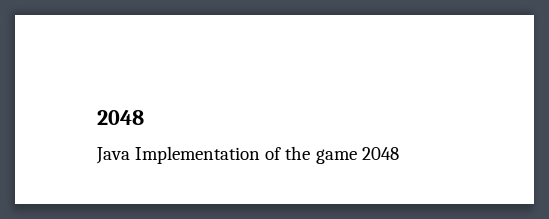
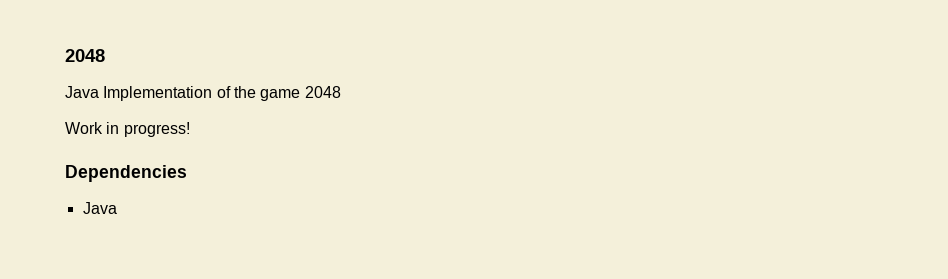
+ Work in progress!
+ Dependencies
+ Java

